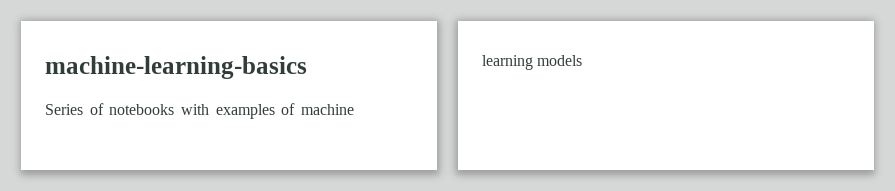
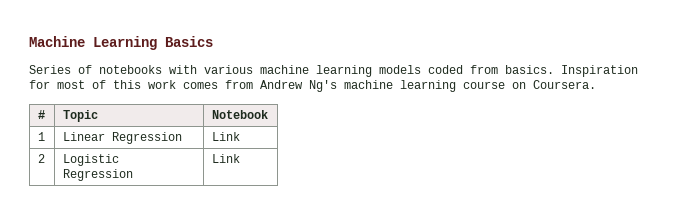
- machine-learning-basics
+ Machine Learning Basics
- Series of notebooks with examples of machine learning models
+ Series of notebooks with various machine learning models coded from basics. Inspiration for most of this work comes from Andrew Ng's machine learning course on Coursera.
+ # | Topic | Notebook
+ 1 | Linear Regression | Link
+ 2 | Logistic Regression | Link

